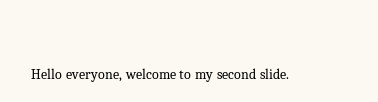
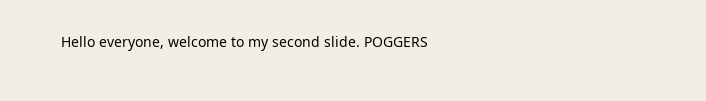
+ POGGERS

